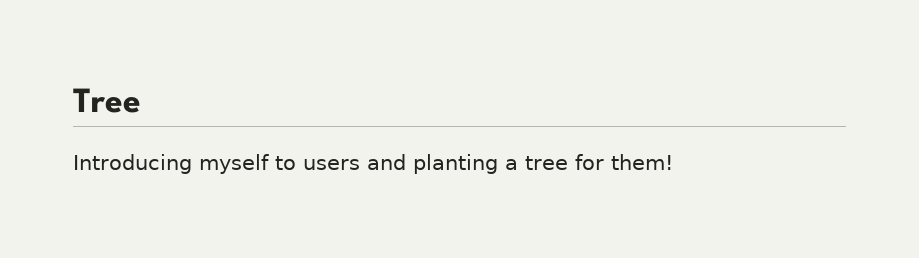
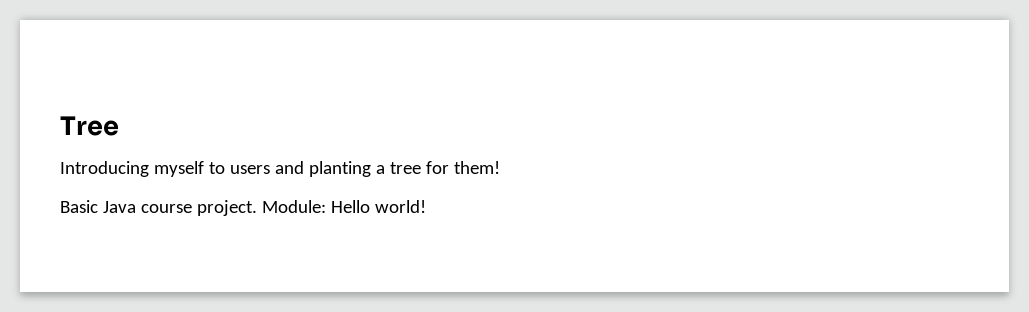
+ Basic Java course project. Module: Hello world!

